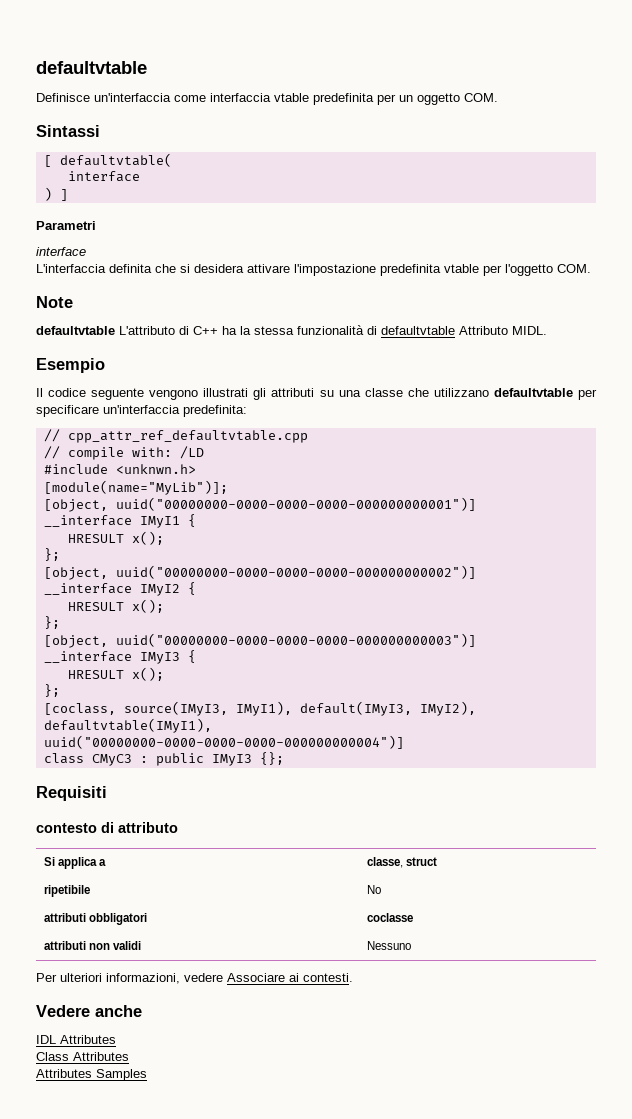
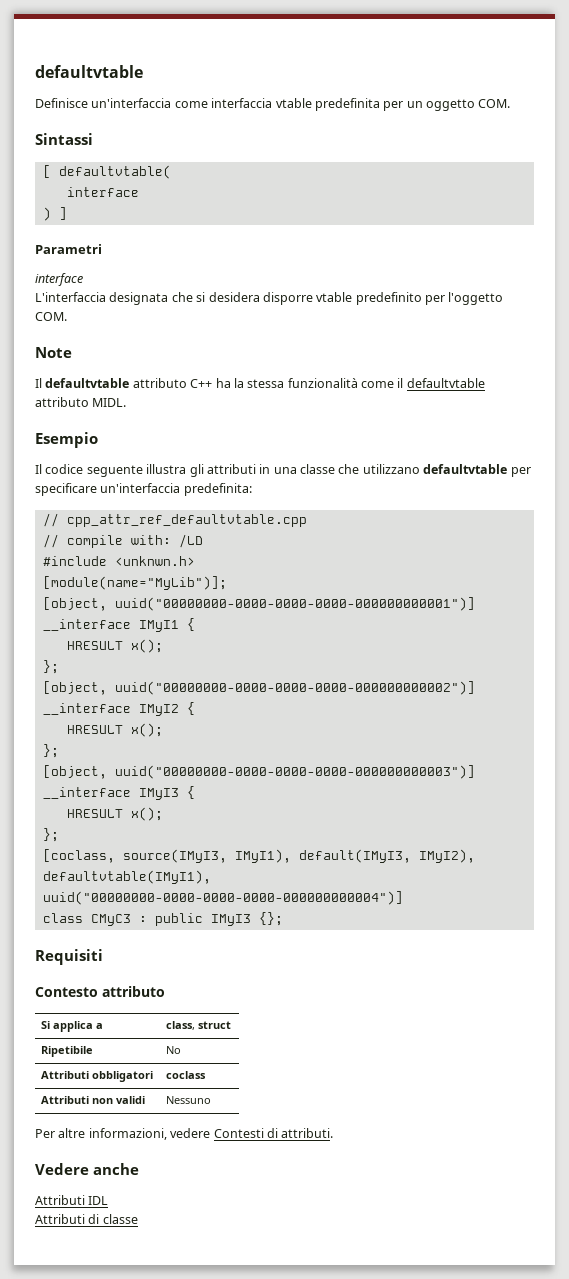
- L'interfaccia definita che si desidera attivare l'impostazione predefinita vtable per l'oggetto COM.
+ L'interfaccia designata che si desidera disporre vtable predefinito per l'oggetto COM.
- defaultvtable L'attributo di C++ ha la stessa funzionalità di defaultvtable Attributo MIDL.
+ Il defaultvtable attributo C++ ha la stessa funzionalità come il defaultvtable attributo MIDL.
- Il codice seguente vengono illustrati gli attributi su una classe che utilizzano defaultvtable per specificare un'interfaccia predefinita:
+ Il codice seguente illustra gli attributi in una classe che utilizzano defaultvtable per specificare un'interfaccia predefinita:
- contesto di attributo
+ Contesto attributo
- Si applica a | classe, struct
+ Si applica a | class, struct
- ripetibile | No
+ Ripetibile | No
- attributi obbligatori | coclasse
- attributi non validi | Nessuno
+ Attributi obbligatori | coclass
+ Attributi non validi | Nessuno
- Per ulteriori informazioni, vedere Associare ai contesti.
+ Per altre informazioni, vedere Contesti di attributi.
- IDL Attributes
- Class Attributes
- Attributes Samples
+ Attributi IDL
+ Attributi di classe

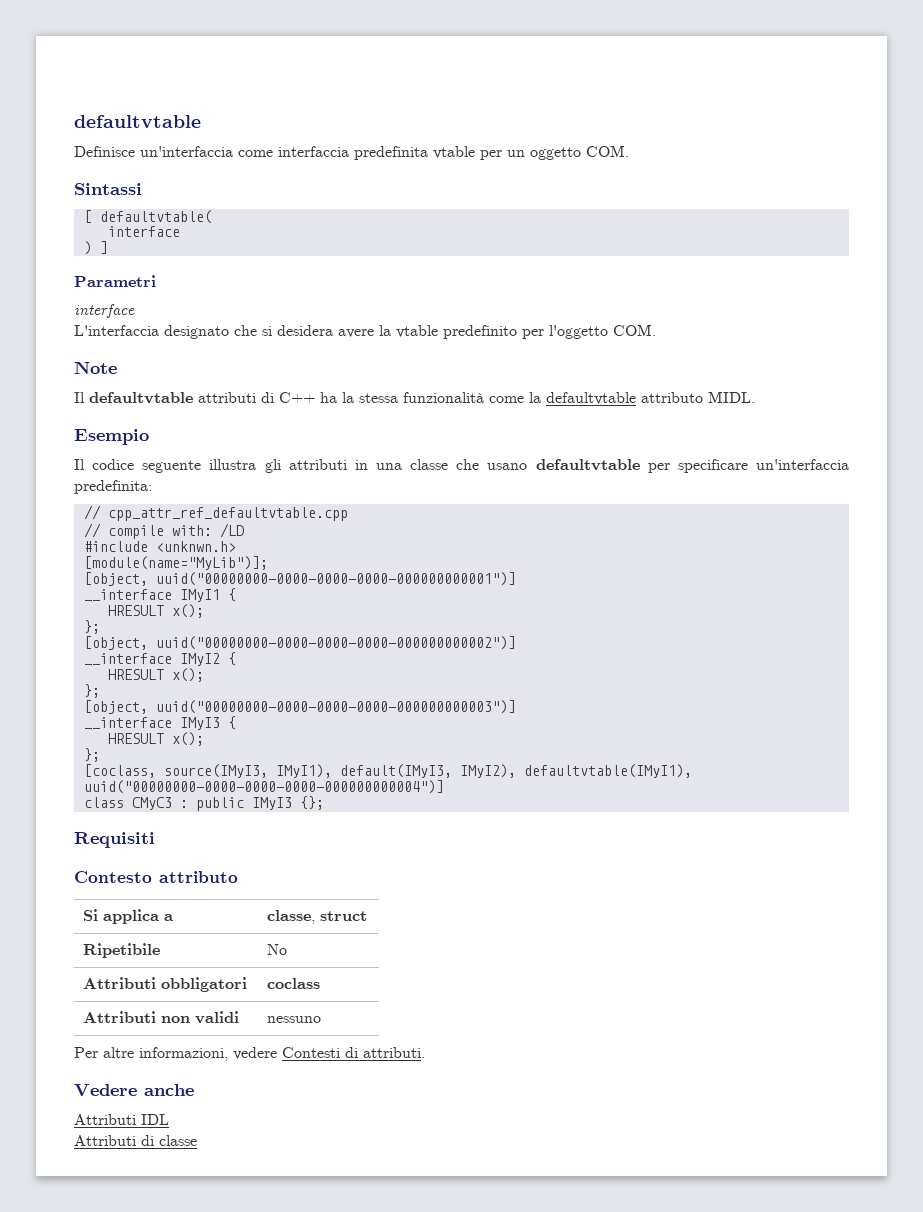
- Definisce un'interfaccia come interfaccia vtable predefinita per un oggetto COM.
+ Definisce un'interfaccia come interfaccia predefinita vtable per un oggetto COM.
- L'interfaccia designata che si desidera disporre vtable predefinito per l'oggetto COM.
+ L'interfaccia designato che si desidera avere la vtable predefinito per l'oggetto COM.
- Il defaultvtable attributo C++ ha la stessa funzionalità come il defaultvtable attributo MIDL.
+ Il defaultvtable attributi di C++ ha la stessa funzionalità come la defaultvtable attributo MIDL.
- Il codice seguente illustra gli attributi in una classe che utilizzano defaultvtable per specificare un'interfaccia predefinita:
+ Il codice seguente illustra gli attributi in una classe che usano defaultvtable per specificare un'interfaccia predefinita:
- Si applica a | class, struct
+ Si applica a | classe, struct
- Attributi non validi | Nessuno
+ Attributi non validi | nessuno

